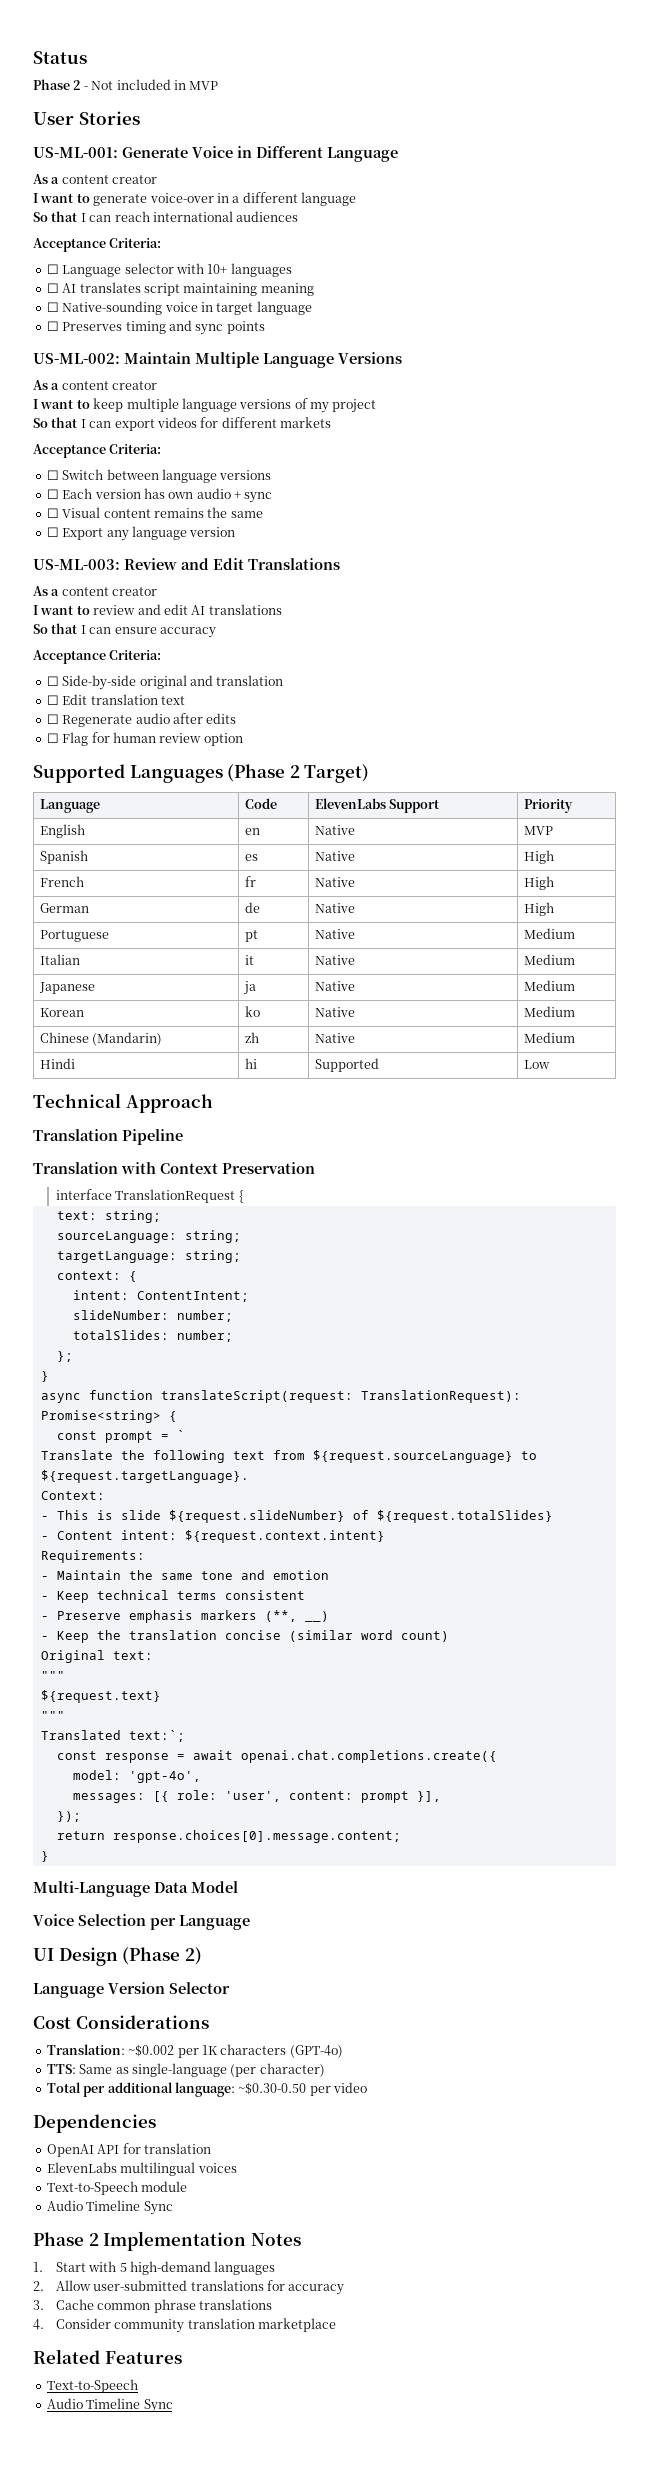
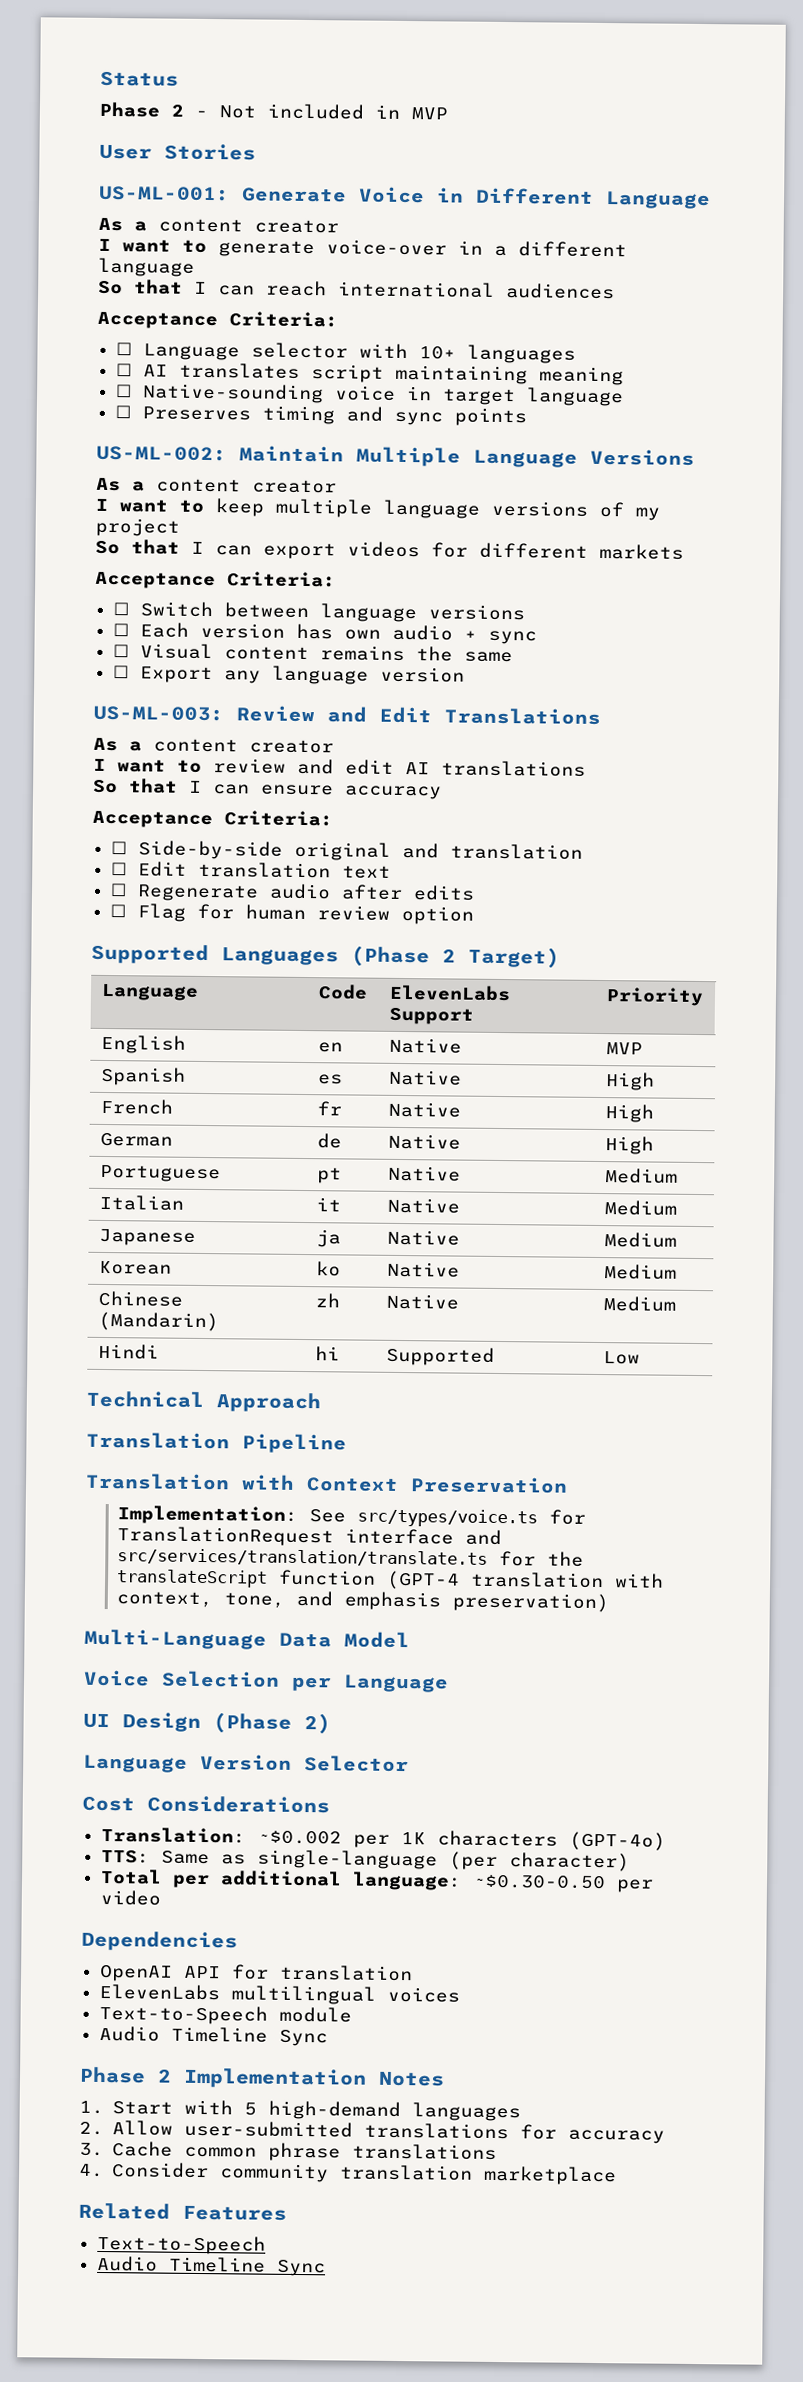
- interface TranslationRequest {
- text: string;
- sourceLanguage: string;
- targetLanguage: string;
- context: {
- intent: ContentIntent;
- slideNumber: number;
- totalSlides: number;
- };
- }
- async function translateScript(request: TranslationRequest): Promise<string> {
- const prompt = `
- Translate the following text from ${request.sourceLanguage} to ${request.targetLanguage}.
- Context:
- - This is slide ${request.slideNumber} of ${request.totalSlides}
- - Content intent: ${request.context.intent}
- Requirements:
- - Maintain the same tone and emotion
- - Keep technical terms consistent
- - Preserve emphasis markers (**, __)
- - Keep the translation concise (similar word count)
- Original text:
- """
- ${request.text}
- """
- Translated text:`;
- const response = await openai.chat.completions.create({
- model: 'gpt-4o',
- messages: [{ role: 'user', content: prompt }],
- });
- return response.choices[0].message.content;
- }
+ Implementation: See src/types/voice.ts for TranslationRequest interface and src/services/translation/translate.ts for the translateScript function (GPT-4 translation with context, tone, and emphasis preservation)

